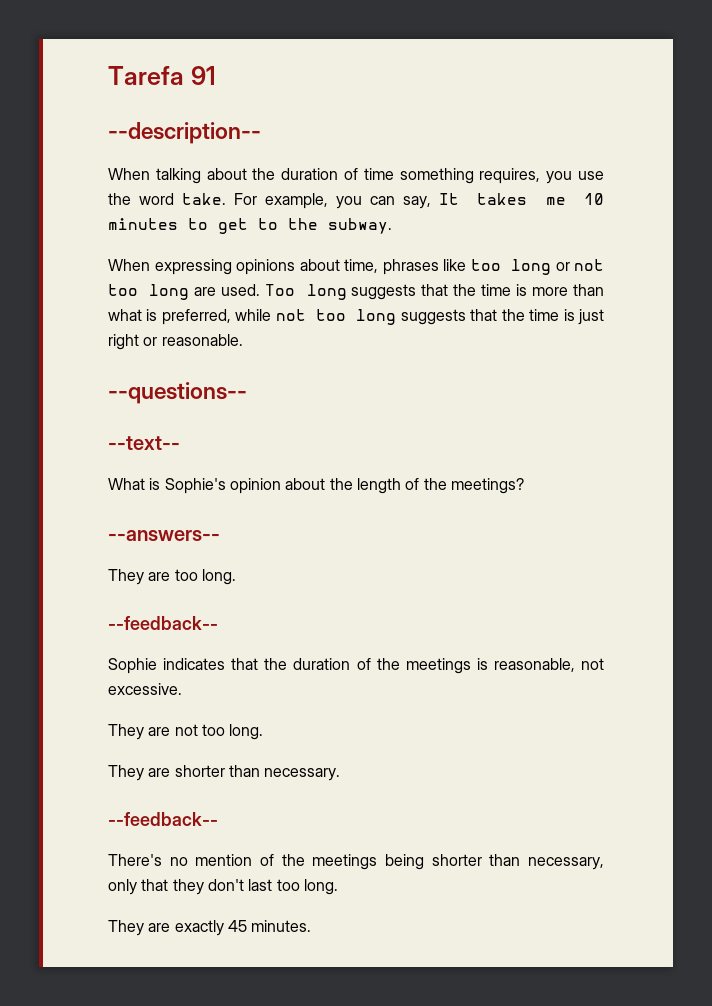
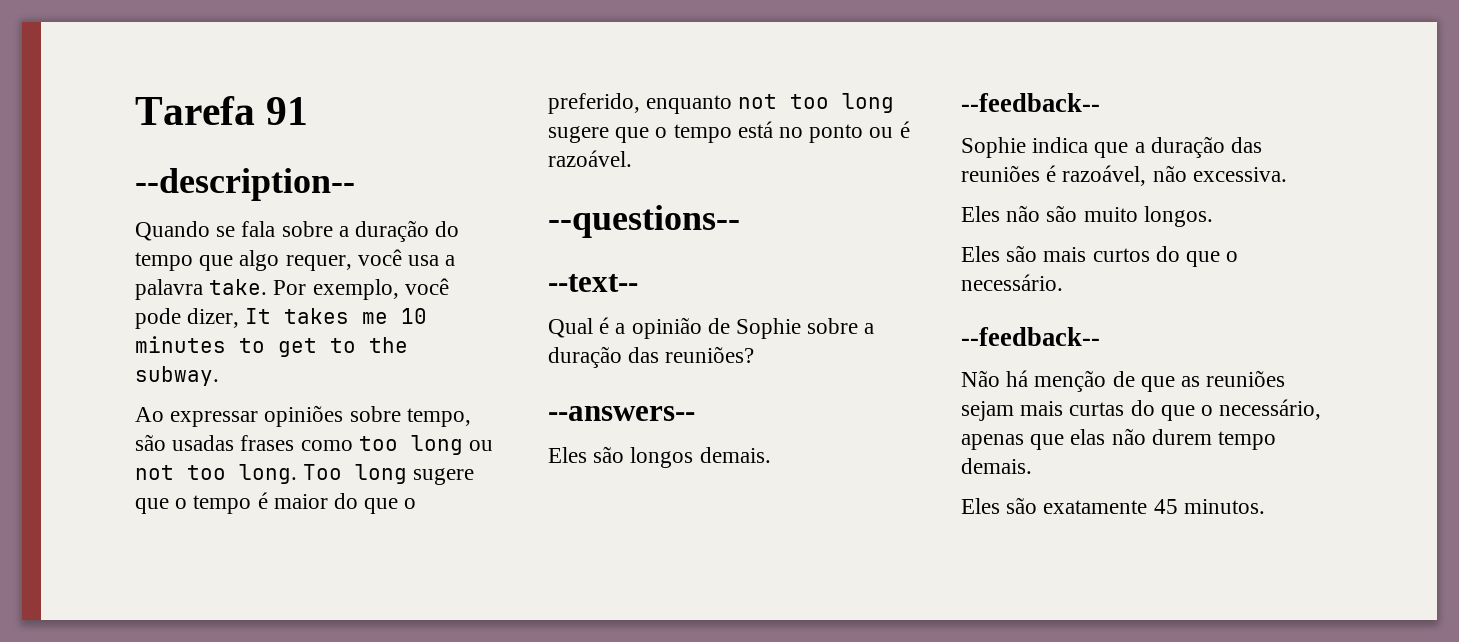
- When talking about the duration of time something requires, you use the word take. For example, you can say, It takes me 10 minutes to get to the subway.
+ Quando se fala sobre a duração do tempo que algo requer, você usa a palavra take. Por exemplo, você pode dizer, It takes me 10 minutes to get to the subway.
- When expressing opinions about time, phrases like too long or not too long are used. Too long suggests that the time is more than what is preferred, while not too long suggests that the time is just right or reasonable.
+ Ao expressar opiniões sobre tempo, são usadas frases como too long ou not too long. Too long sugere que o tempo é maior do que o preferido, enquanto not too long sugere que o tempo está no ponto ou é razoável.
  --questions--
  --text--
- What is Sophie's opinion about the length of the meetings?
+ Qual é a opinião de Sophie sobre a duração das reuniões?
  --answers--
- They are too long.
+ Eles são longos demais.
  --feedback--
- Sophie indicates that the duration of the meetings is reasonable, not excessive.
- They are not too long.
- They are shorter than necessary.
+ Sophie indica que a duração das reuniões é razoável, não excessiva.
+ Eles não são muito longos.
+ Eles são mais curtos do que o necessário.
  --feedback--
- There's no mention of the meetings being shorter than necessary, only that they don't last too long.
- They are exactly 45 minutes.
+ Não há menção de que as reuniões sejam mais curtas do que o necessário, apenas que elas não durem tempo demais.
+ Eles são exatamente 45 minutos.

